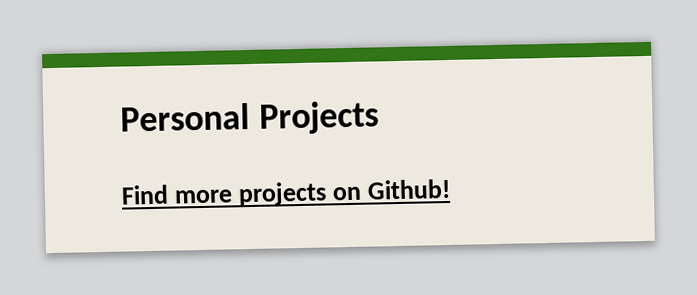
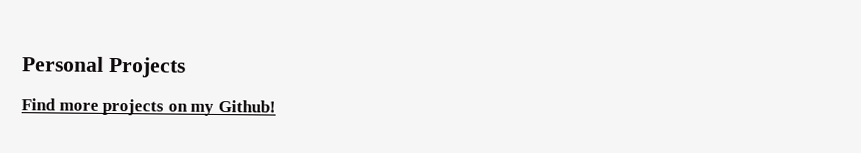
- Find more projects on Github!
+ Find more projects on my Github!

